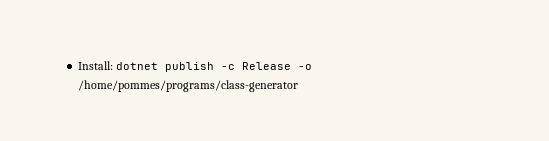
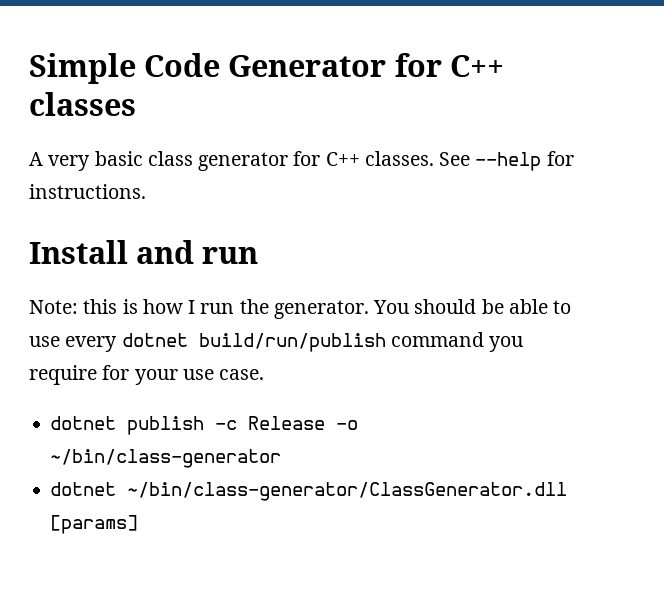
- Install: dotnet publish -c Release -o /home/pommes/programs/class-generator
+ Simple Code Generator for C++ classes
+ A very basic class generator for C++ classes. See --help for instructions.
+ Install and run
+ Note: this is how I run the generator. You should be able to use every dotnet build/run/publish command you require for your use case.
+ dotnet publish -c Release -o ~/bin/class-generator
+ dotnet ~/bin/class-generator/ClassGenerator.dll [params]

